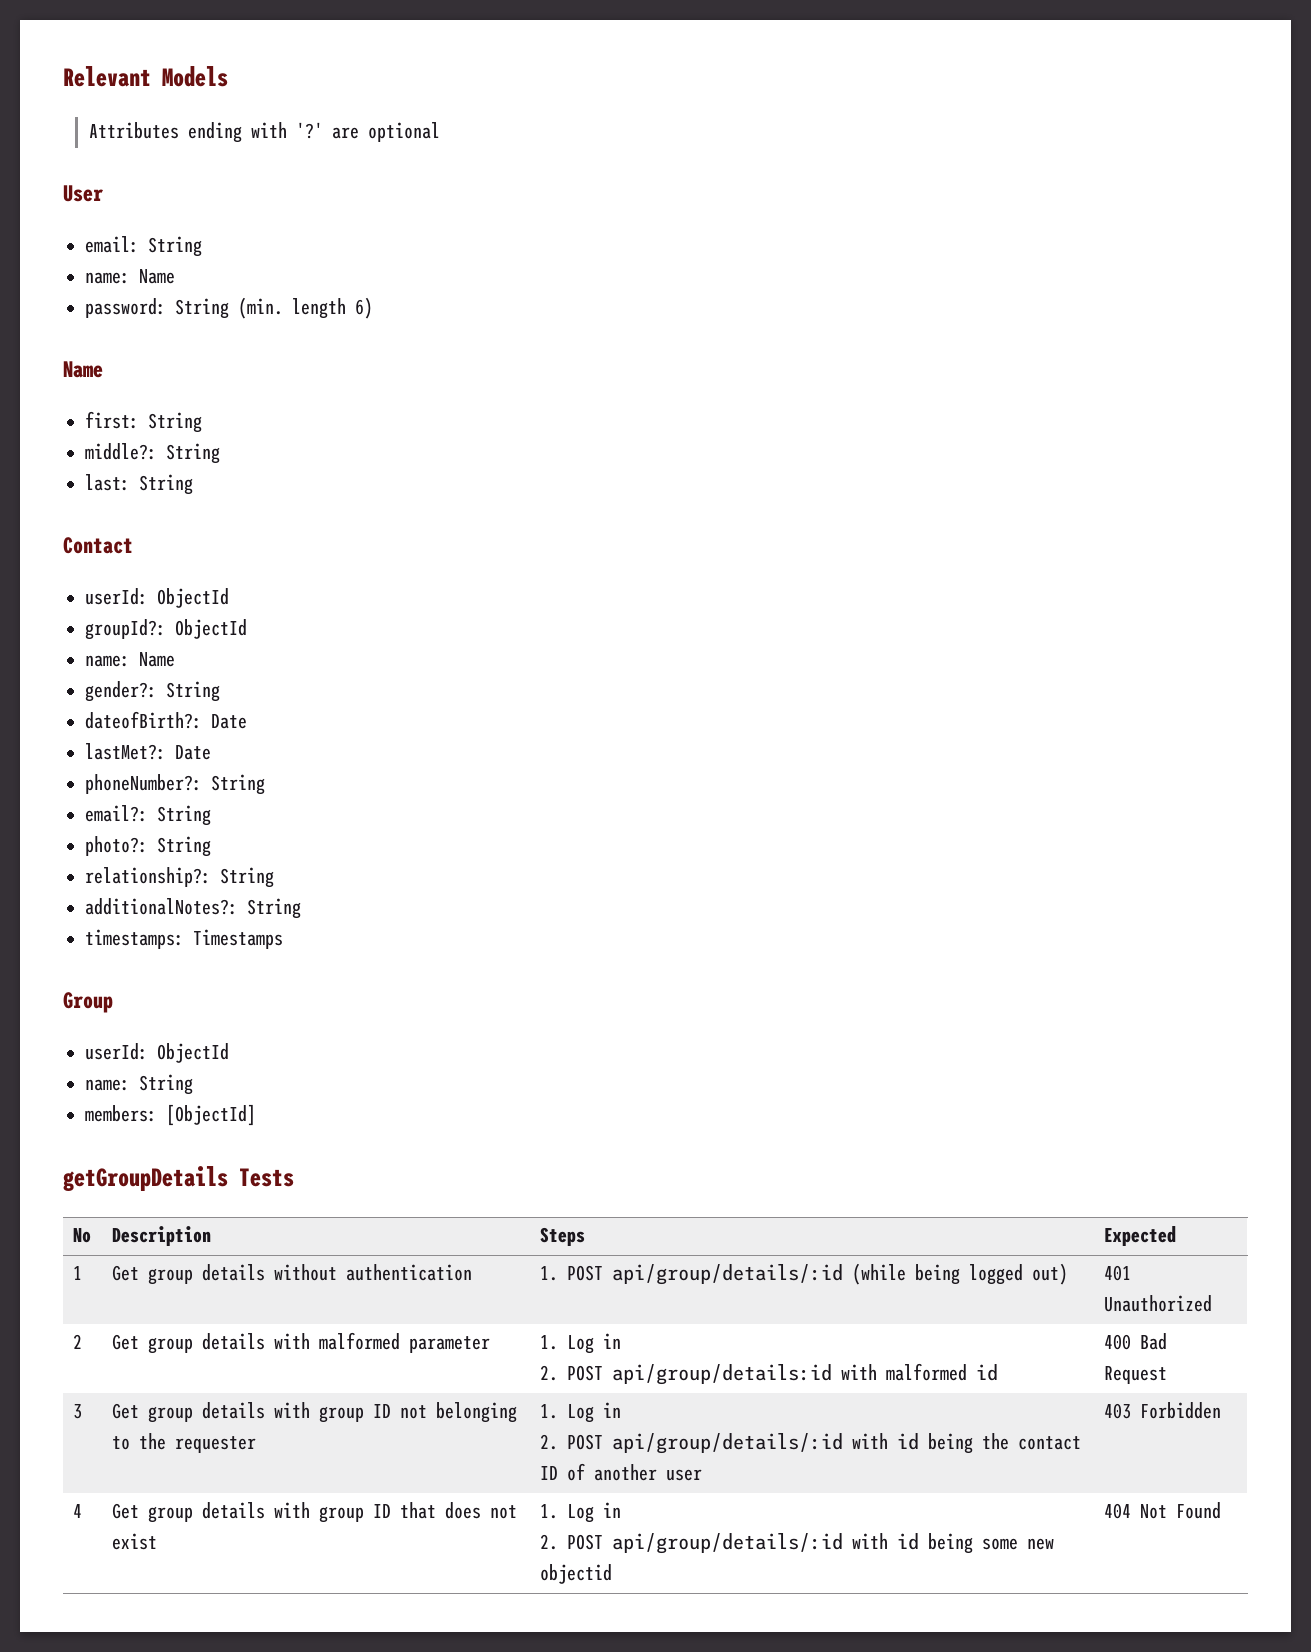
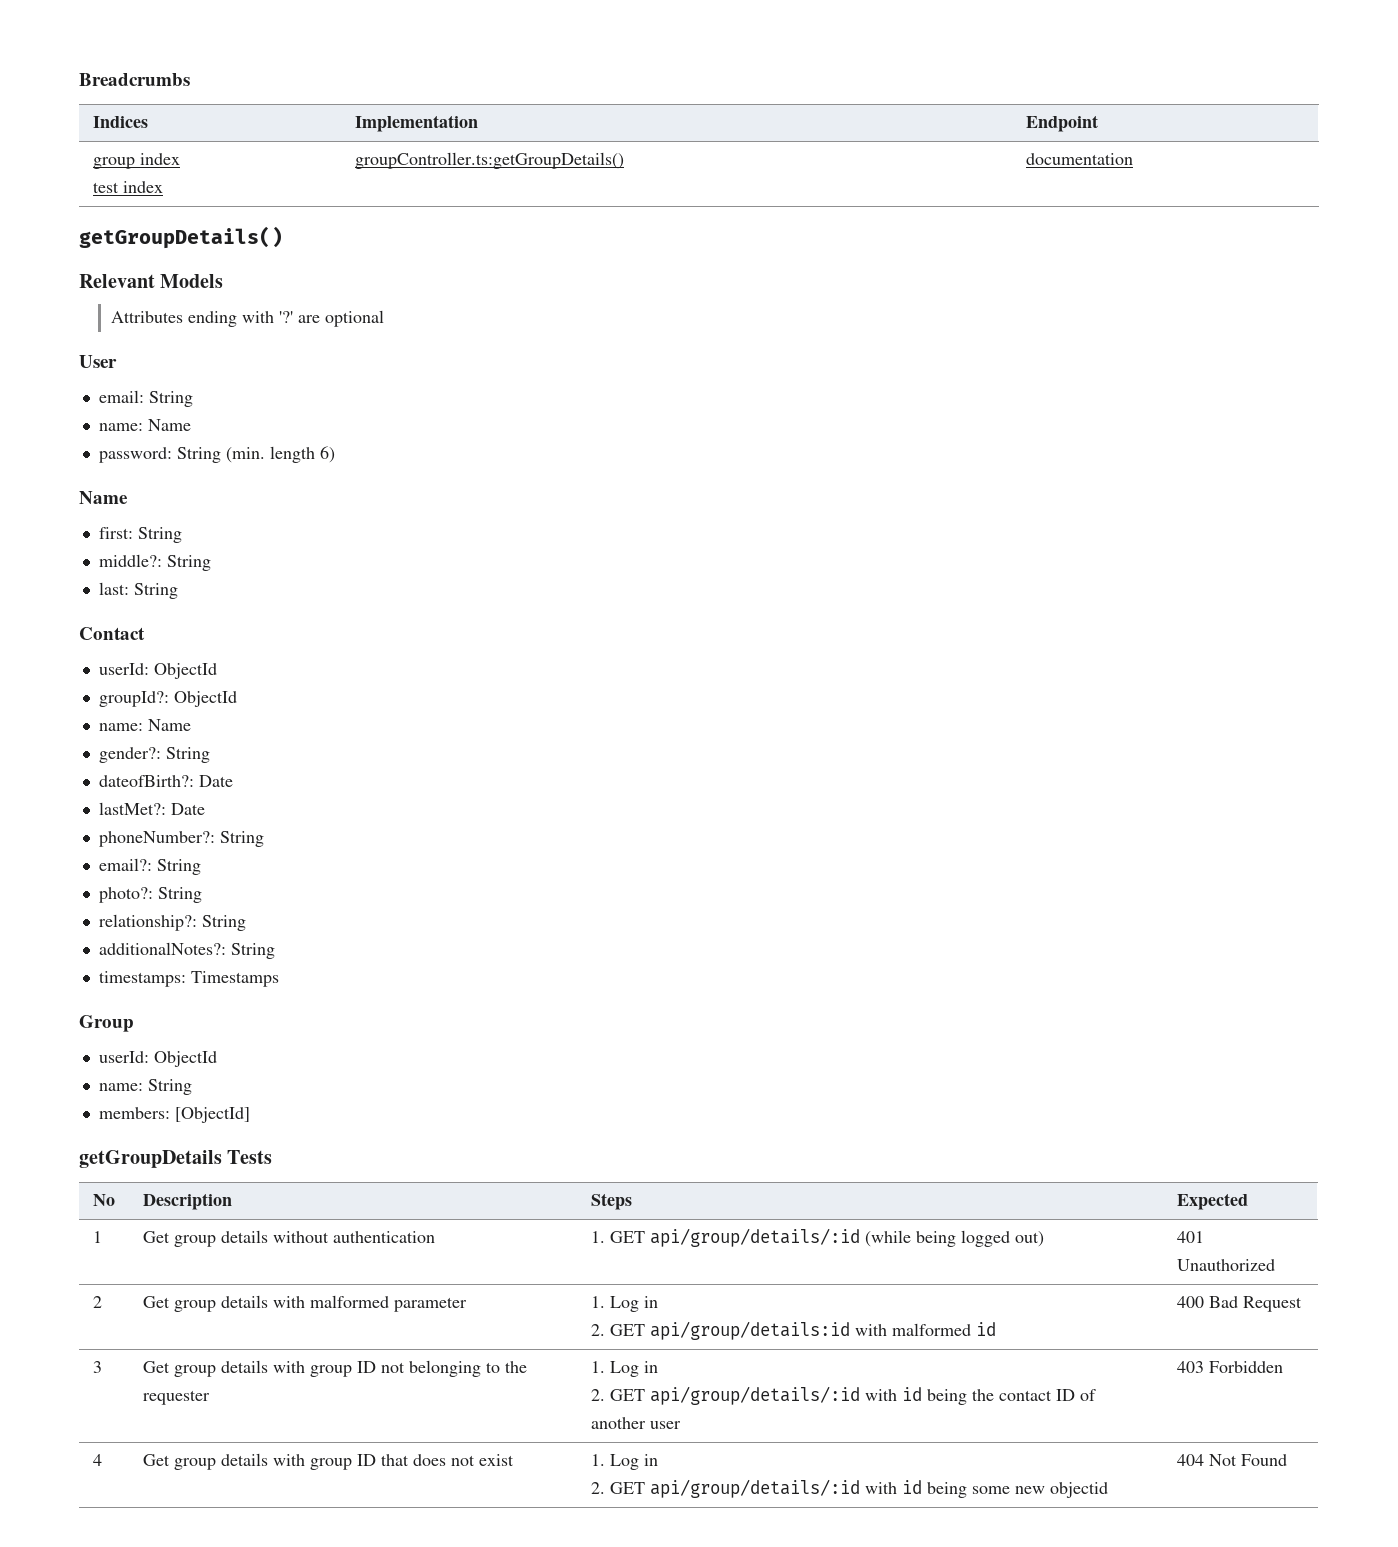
+ Breadcrumbs
+ Indices | Implementation | Endpoint
+ group index
+ test index | groupController.ts:getGroupDetails() | documentation
+ getGroupDetails()
- 1 | Get group details without authentication | 1. POST api/group/details/:id (while being logged out) | 401 Unauthorized
+ 1 | Get group details without authentication | 1. GET api/group/details/:id (while being logged out) | 401 Unauthorized
  2 | Get group details with malformed parameter | 1. Log in
- 2. POST api/group/details:id with malformed id | 400 Bad Request
+ 2. GET api/group/details:id with malformed id | 400 Bad Request
  3 | Get group details with group ID not belonging to the requester | 1. Log in
- 2. POST api/group/details/:id with id being the contact ID of another user | 403 Forbidden
+ 2. GET api/group/details/:id with id being the contact ID of another user | 403 Forbidden
  4 | Get group details with group ID that does not exist | 1. Log in
- 2. POST api/group/details/:id with id being some new objectid | 404 Not Found
+ 2. GET api/group/details/:id with id being some new objectid | 404 Not Found

